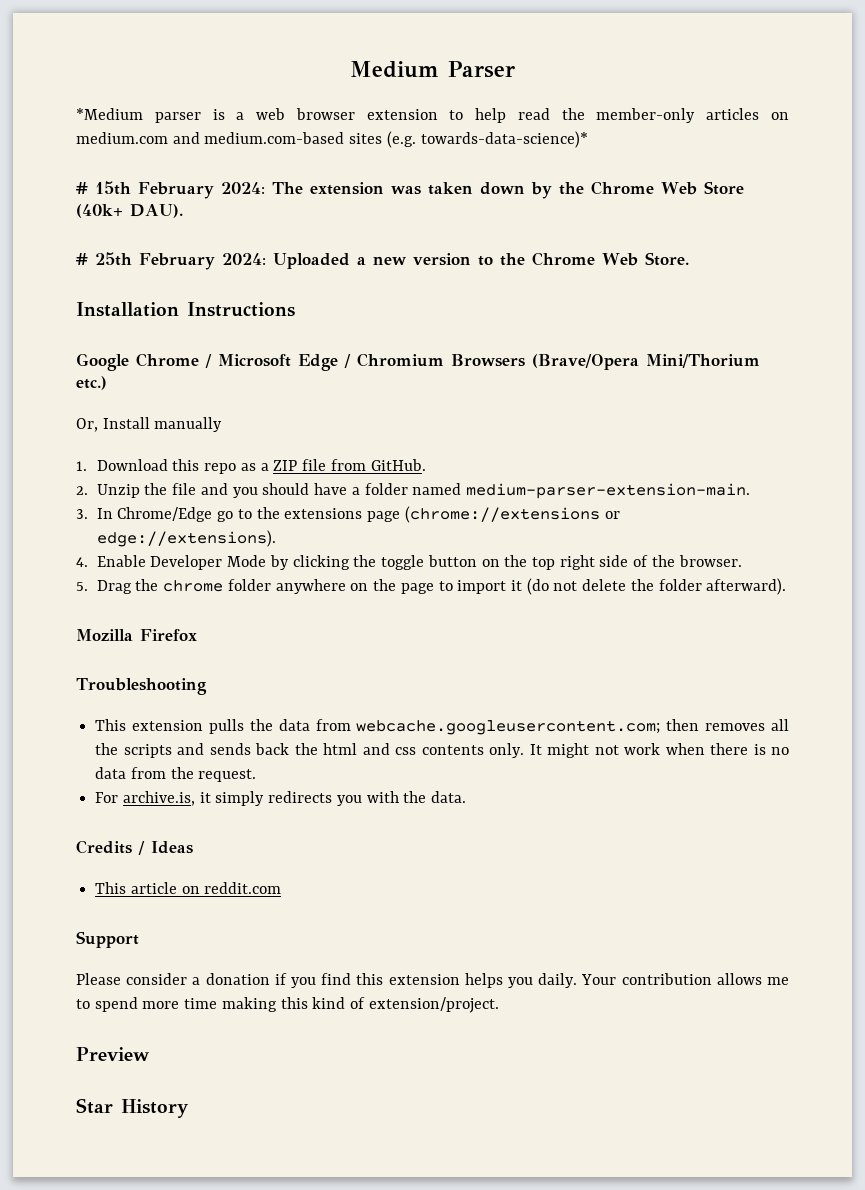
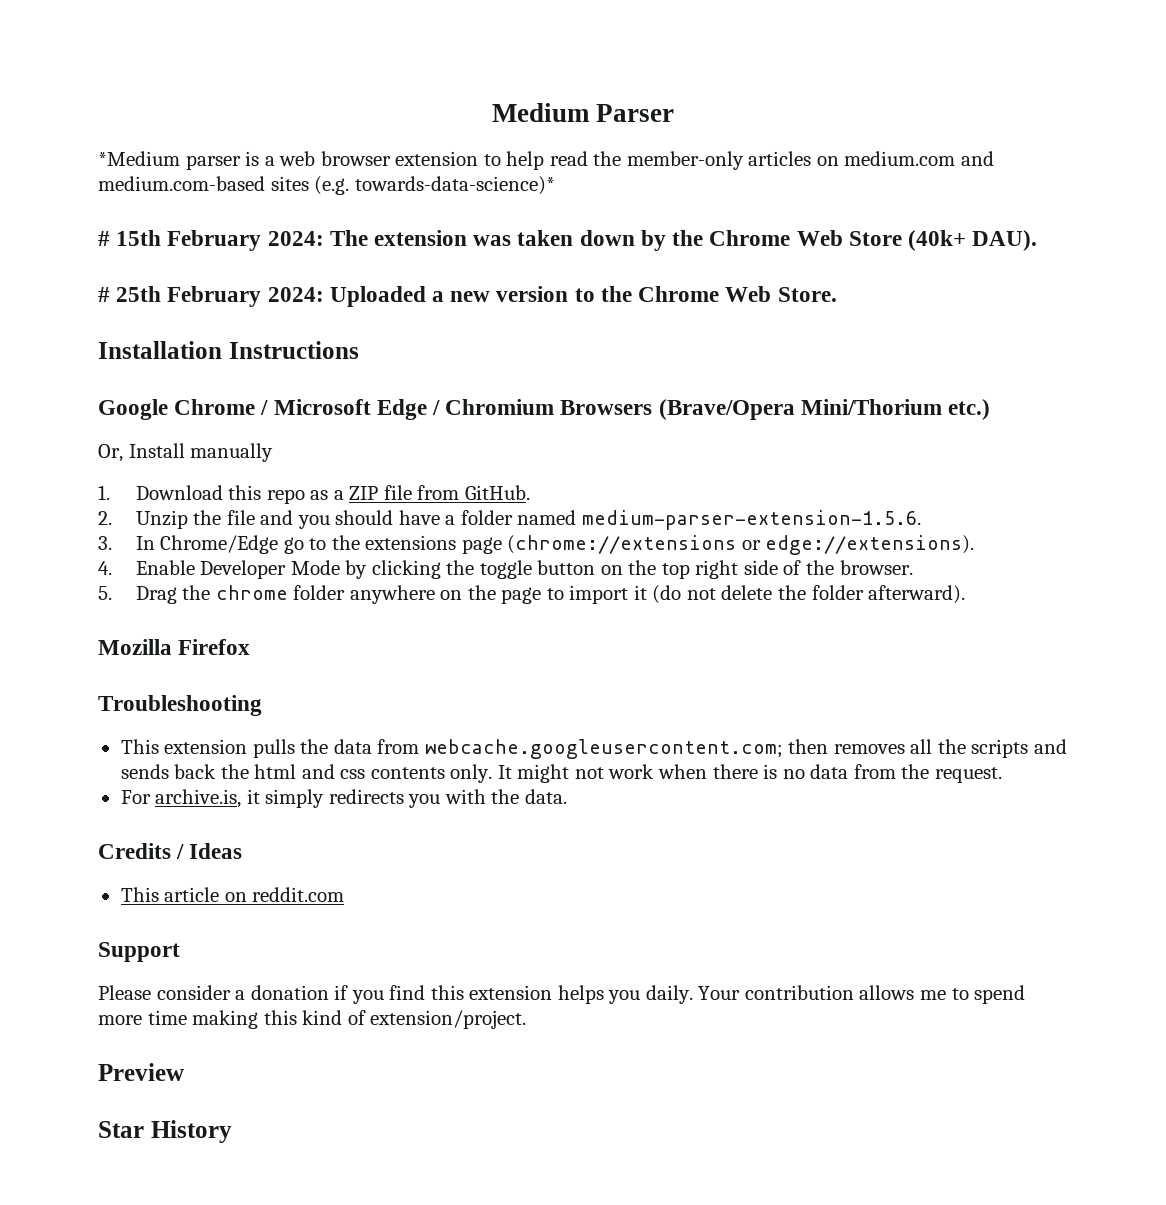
- 2. Unzip the file and you should have a folder named medium-parser-extension-main.
+ 2. Unzip the file and you should have a folder named medium-parser-extension-1.5.6.

